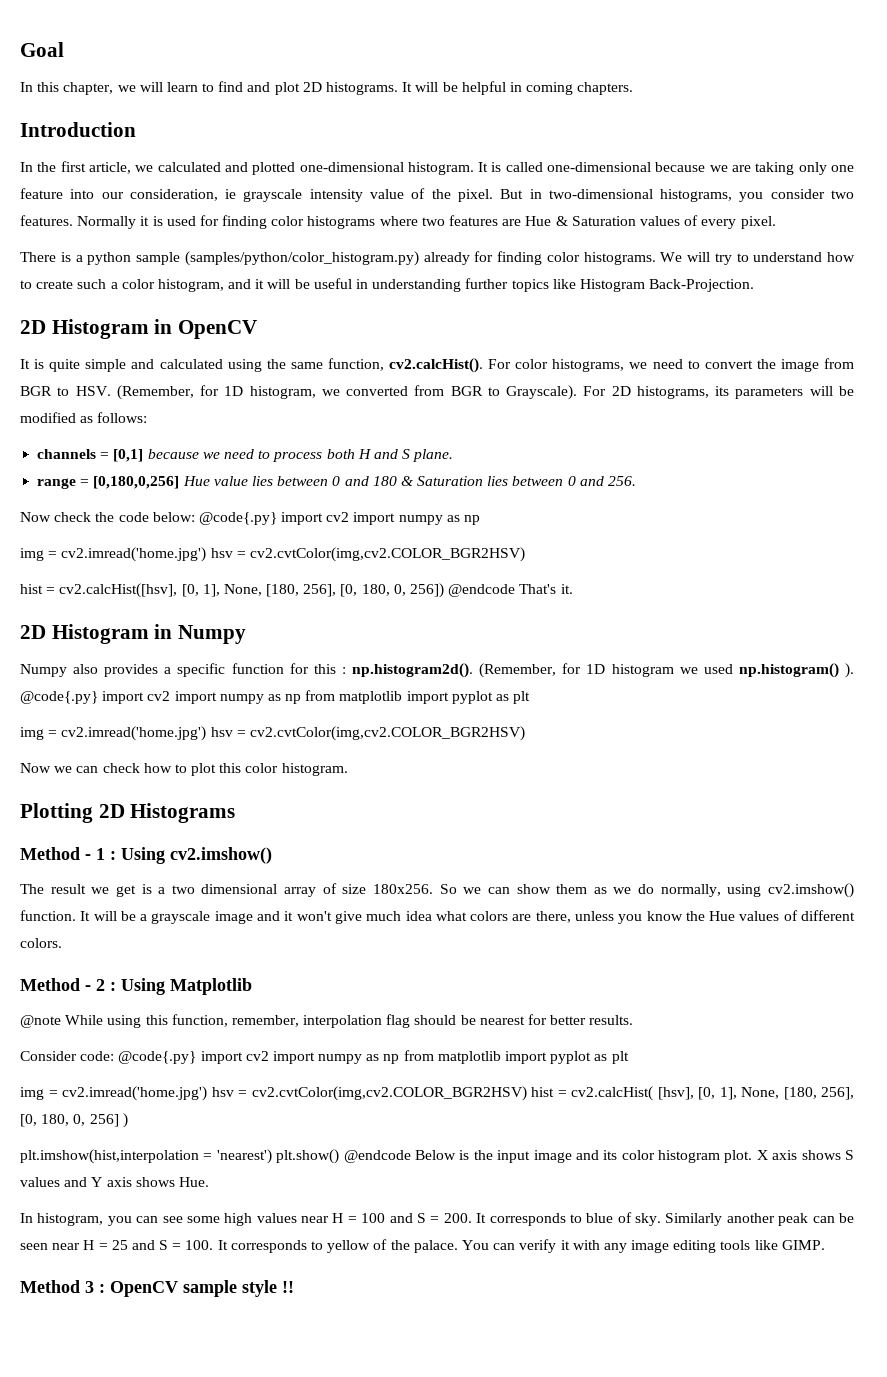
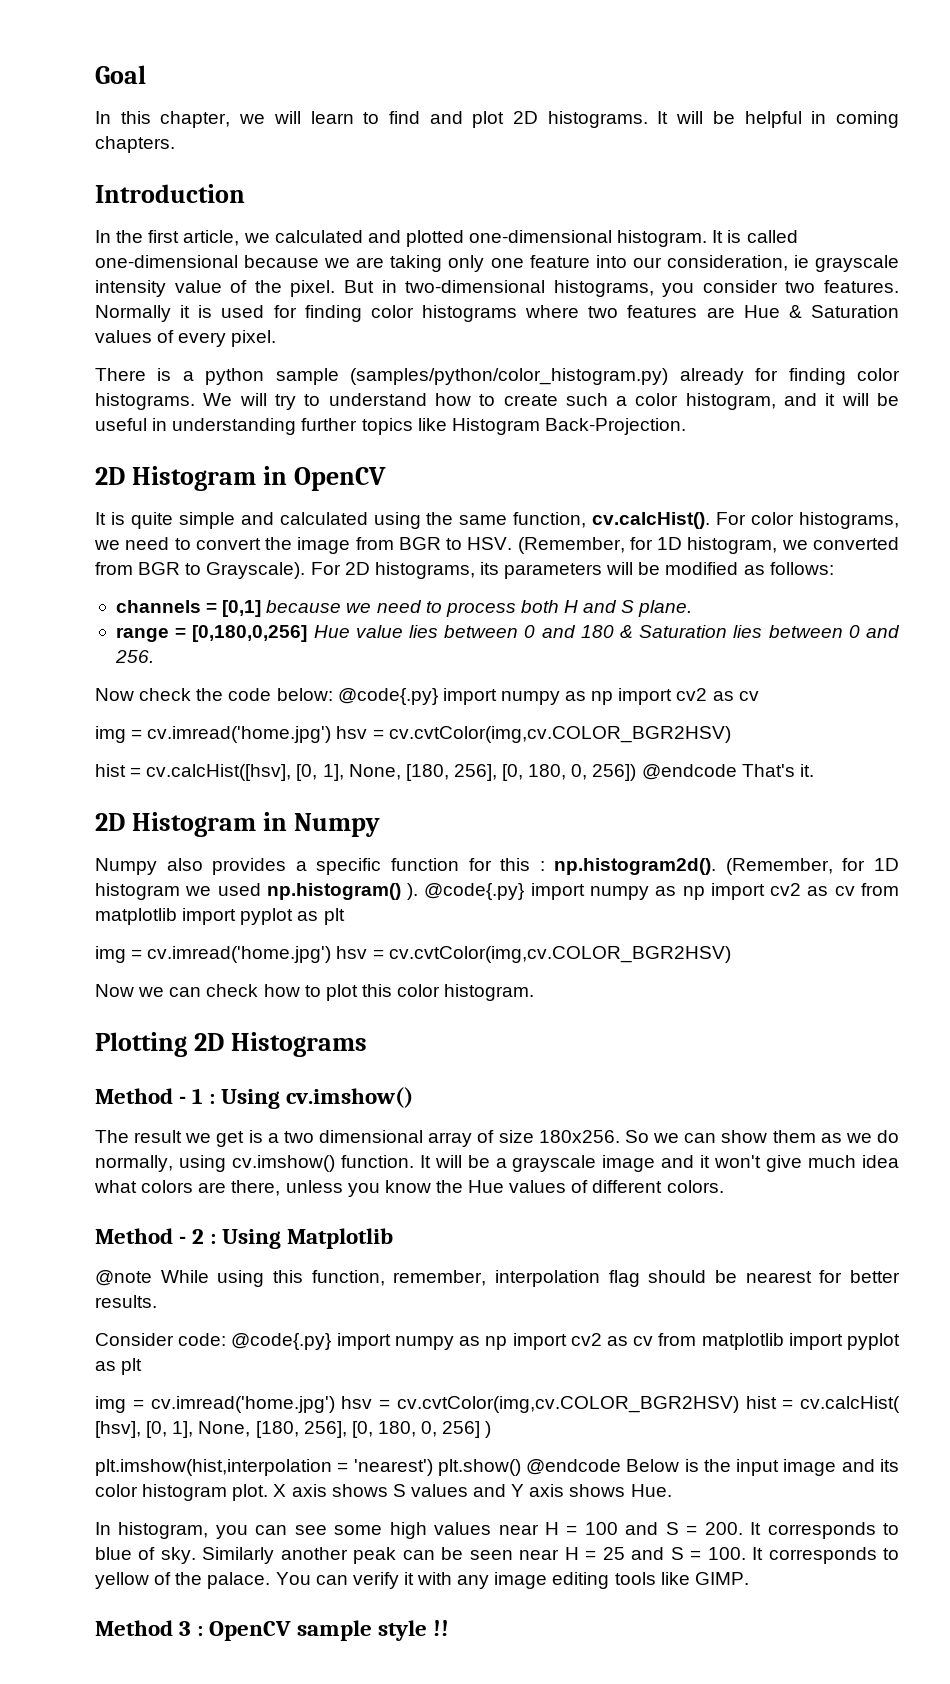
- It is quite simple and calculated using the same function, cv2.calcHist(). For color histograms, we need to convert the image from BGR to HSV. (Remember, for 1D histogram, we converted from BGR to Grayscale).
+ It is quite simple and calculated using the same function, cv.calcHist(). For color histograms, we need to convert the image from BGR to HSV. (Remember, for 1D histogram, we converted from BGR to Grayscale).
- Now check the code below: @code{.py} import cv2 import numpy as np
- img = cv2.imread('home.jpg') hsv = cv2.cvtColor(img,cv2.COLOR_BGR2HSV)
- hist = cv2.calcHist([hsv], [0, 1], None, [180, 256], [0, 180, 0, 256]) @endcode That's it.
+ Now check the code below: @code{.py} import numpy as np import cv2 as cv
+ img = cv.imread('home.jpg') hsv = cv.cvtColor(img,cv.COLOR_BGR2HSV)
+ hist = cv.calcHist([hsv], [0, 1], None, [180, 256], [0, 180, 0, 256]) @endcode That's it.
- Numpy also provides a specific function for this : np.histogram2d(). (Remember, for 1D histogram we used np.histogram() ). @code{.py} import cv2 import numpy as np from matplotlib import pyplot as plt
- img = cv2.imread('home.jpg') hsv = cv2.cvtColor(img,cv2.COLOR_BGR2HSV)
+ Numpy also provides a specific function for this : np.histogram2d(). (Remember, for 1D histogram we used np.histogram() ). @code{.py} import numpy as np import cv2 as cv from matplotlib import pyplot as plt
+ img = cv.imread('home.jpg') hsv = cv.cvtColor(img,cv.COLOR_BGR2HSV)
- Method - 1 : Using cv2.imshow()
+ Method - 1 : Using cv.imshow()
- So we can show them as we do normally, using cv2.imshow() function.
+ So we can show them as we do normally, using cv.imshow() function.
- Consider code: @code{.py} import cv2 import numpy as np from matplotlib import pyplot as plt
- img = cv2.imread('home.jpg') hsv = cv2.cvtColor(img,cv2.COLOR_BGR2HSV) hist = cv2.calcHist( [hsv], [0, 1], None, [180, 256], [0, 180, 0, 256] )
+ Consider code: @code{.py} import numpy as np import cv2 as cv from matplotlib import pyplot as plt
+ img = cv.imread('home.jpg') hsv = cv.cvtColor(img,cv.COLOR_BGR2HSV) hist = cv.calcHist( [hsv], [0, 1], None, [180, 256], [0, 180, 0, 256] )

